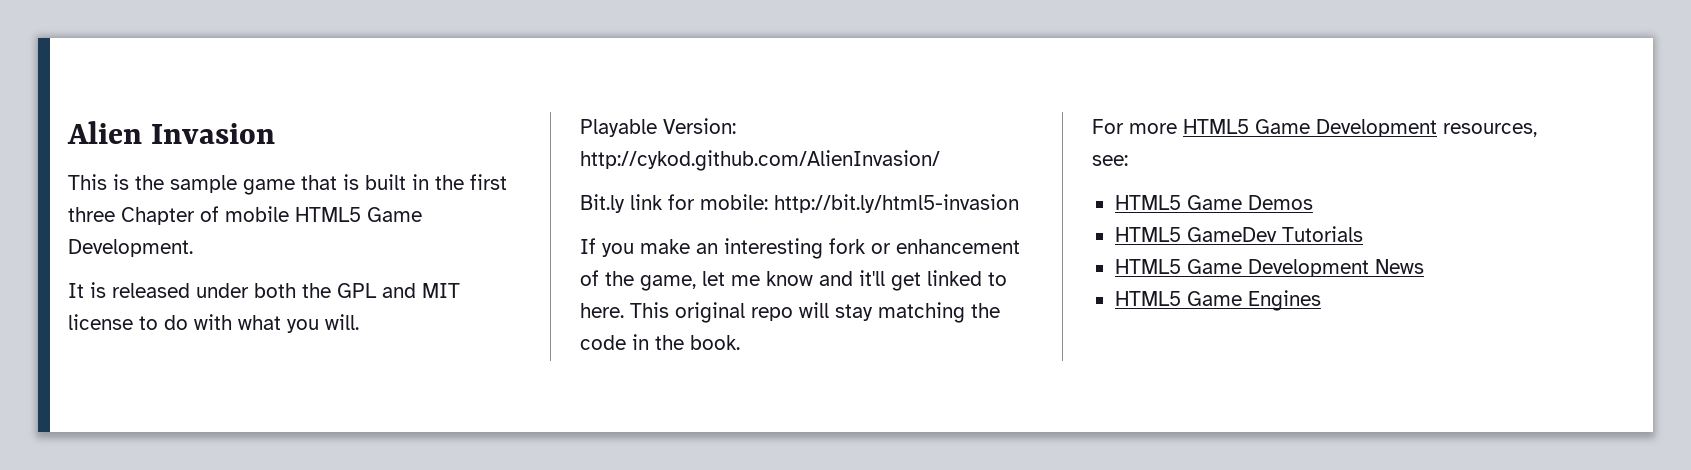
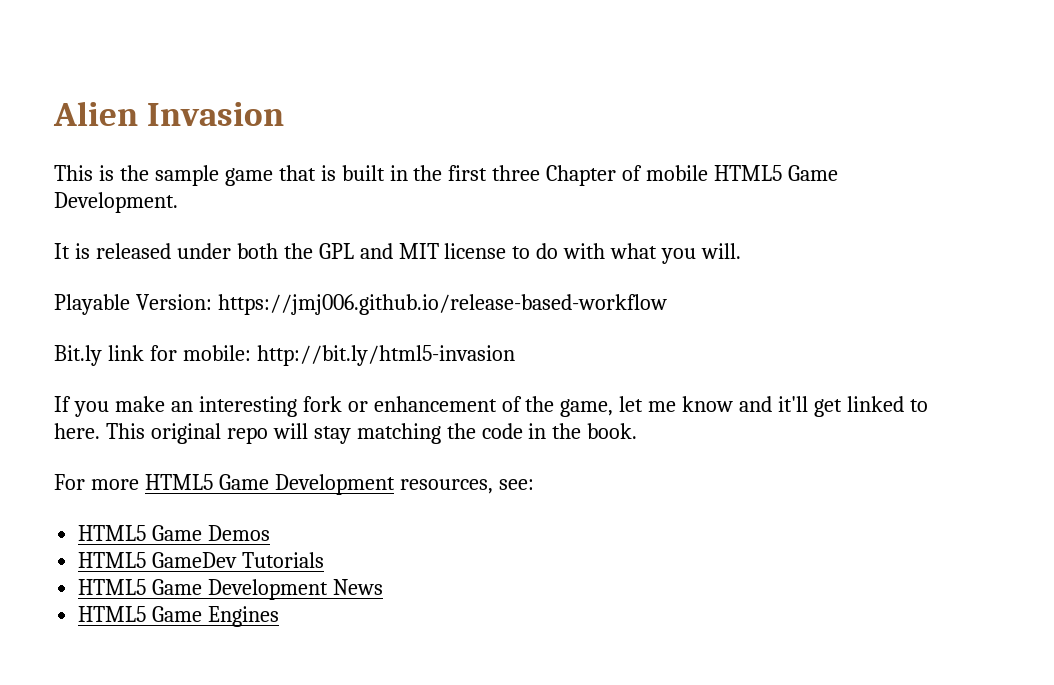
- Playable Version: http://cykod.github.com/AlienInvasion/
+ Playable Version: https://jmj006.github.io/release-based-workflow

